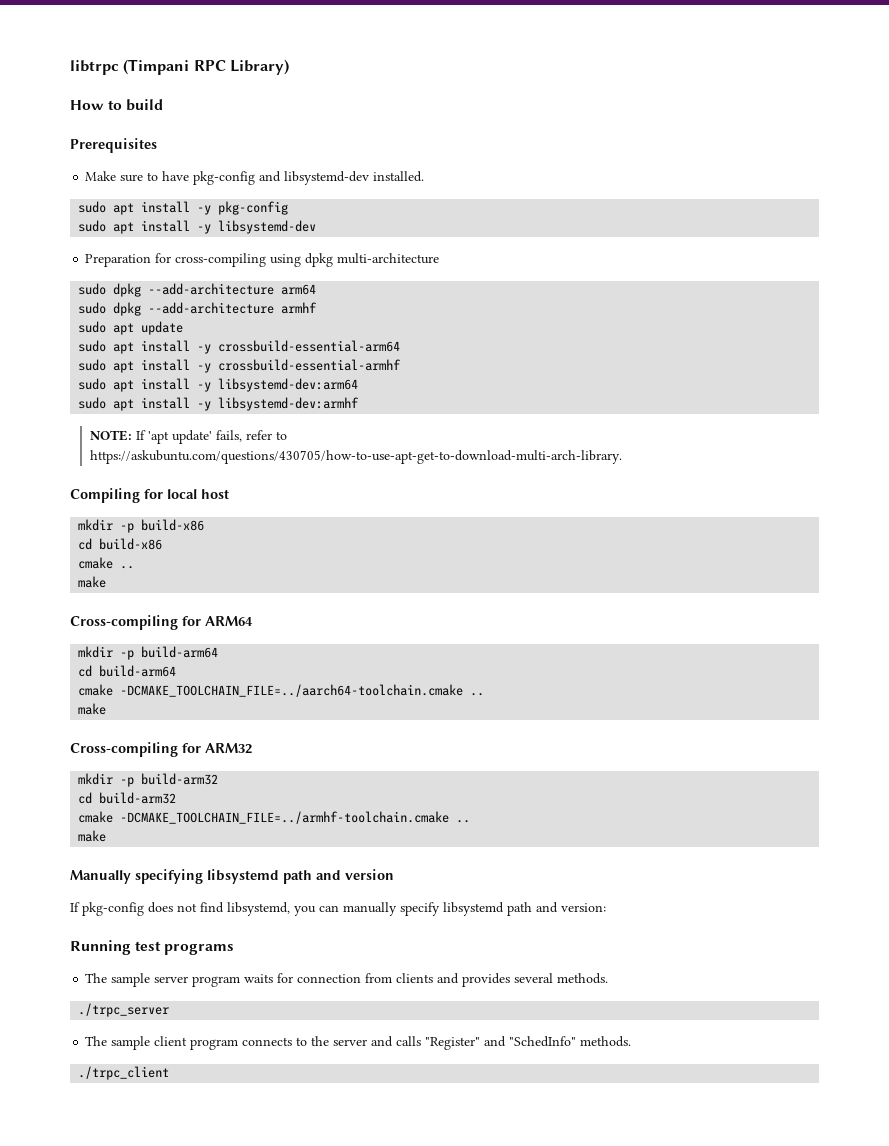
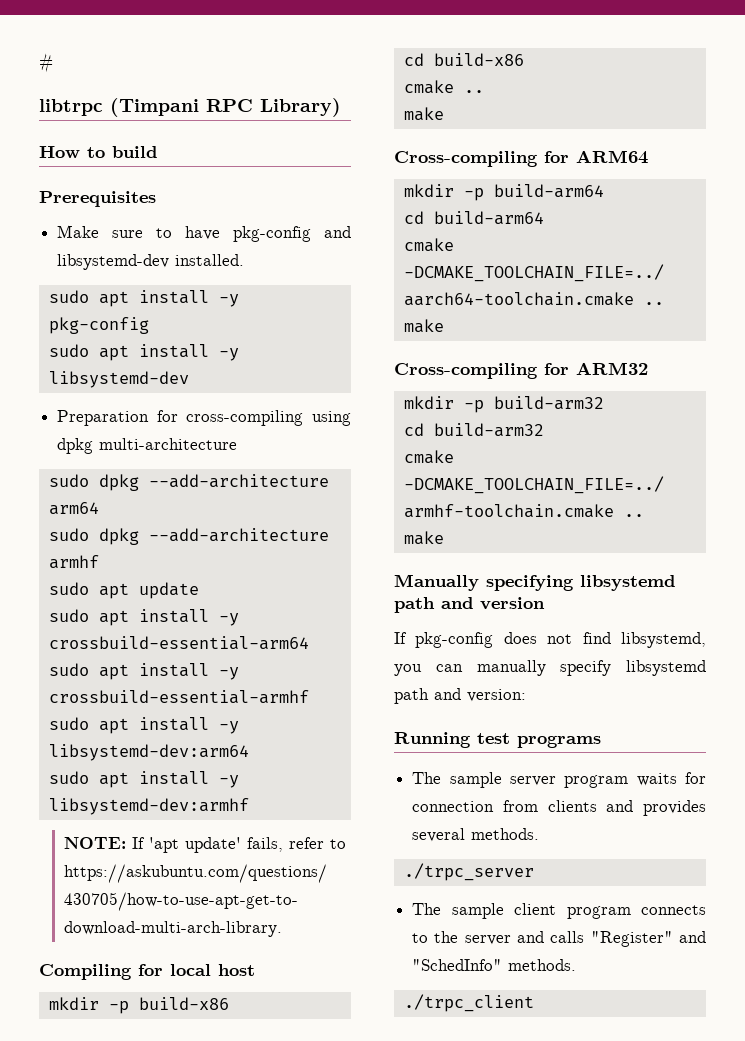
+ #

